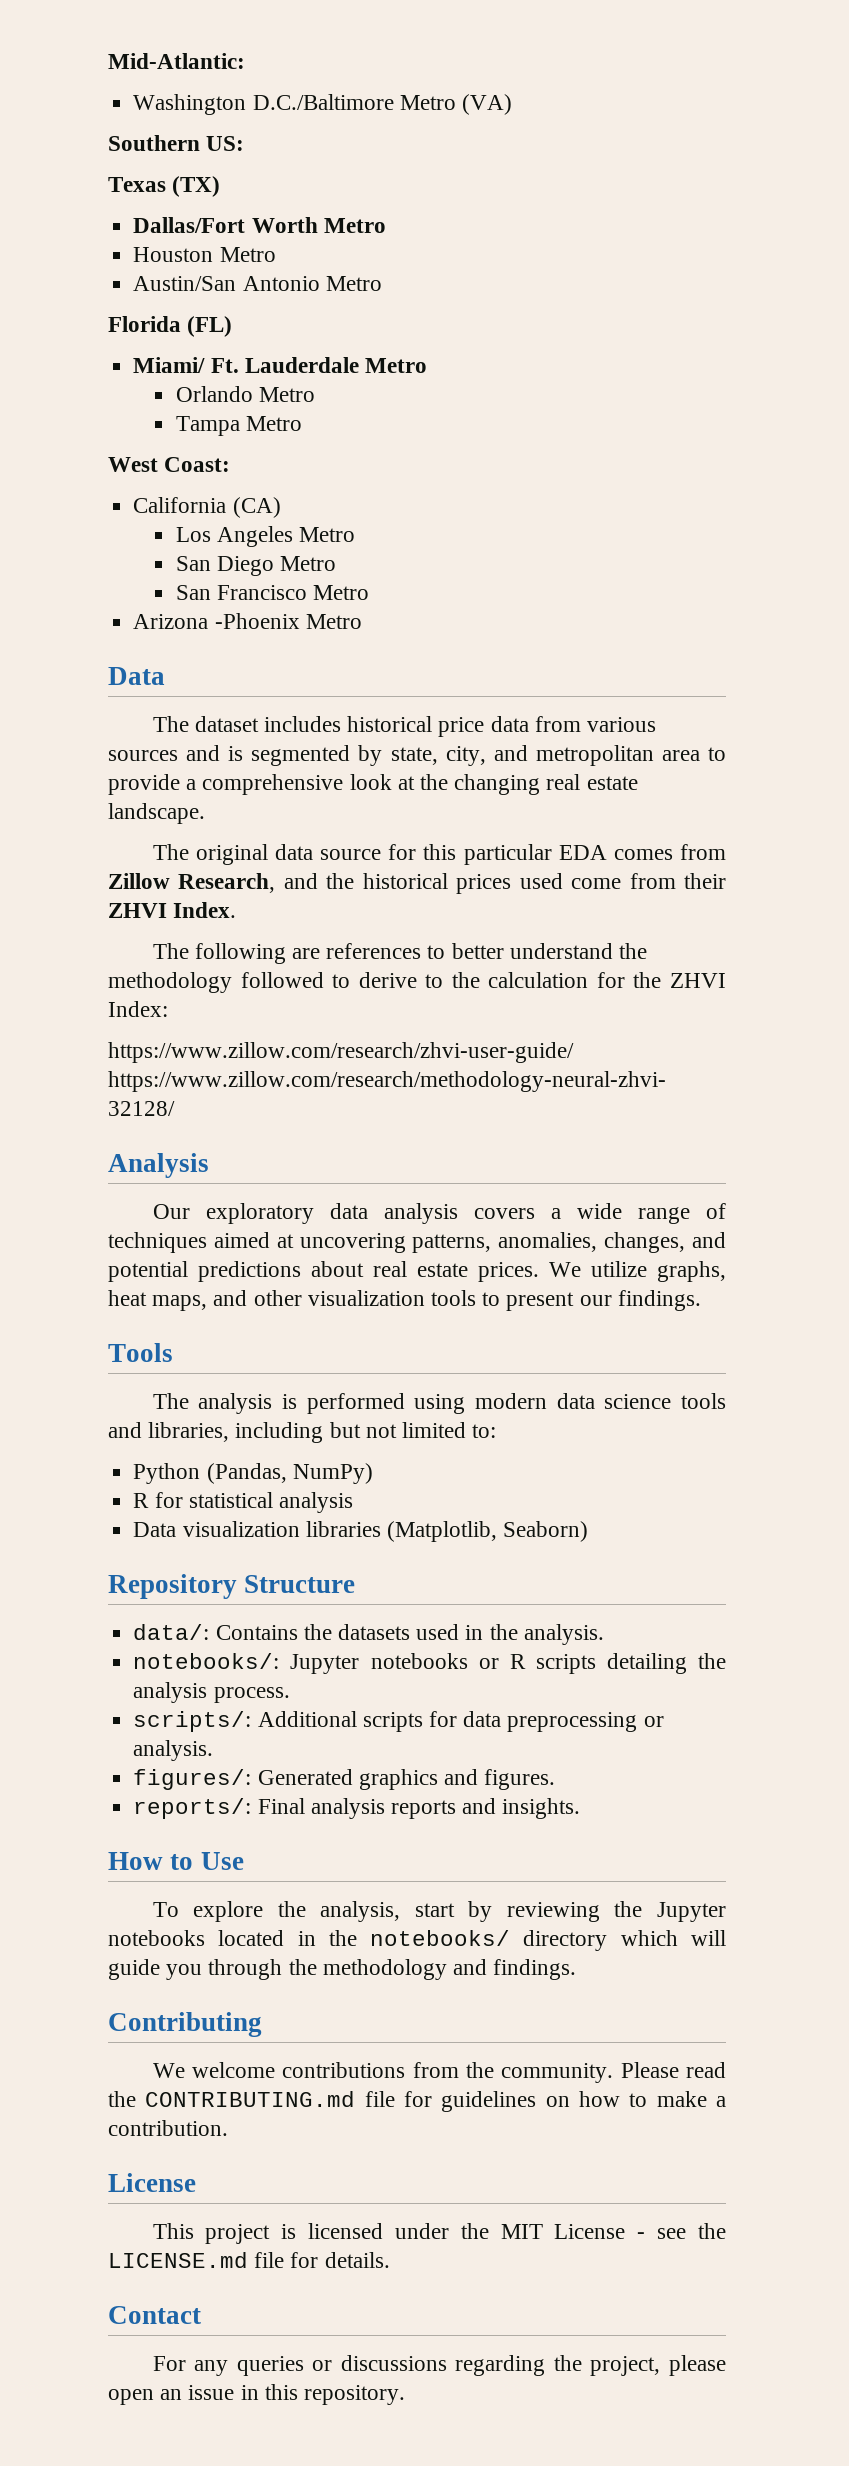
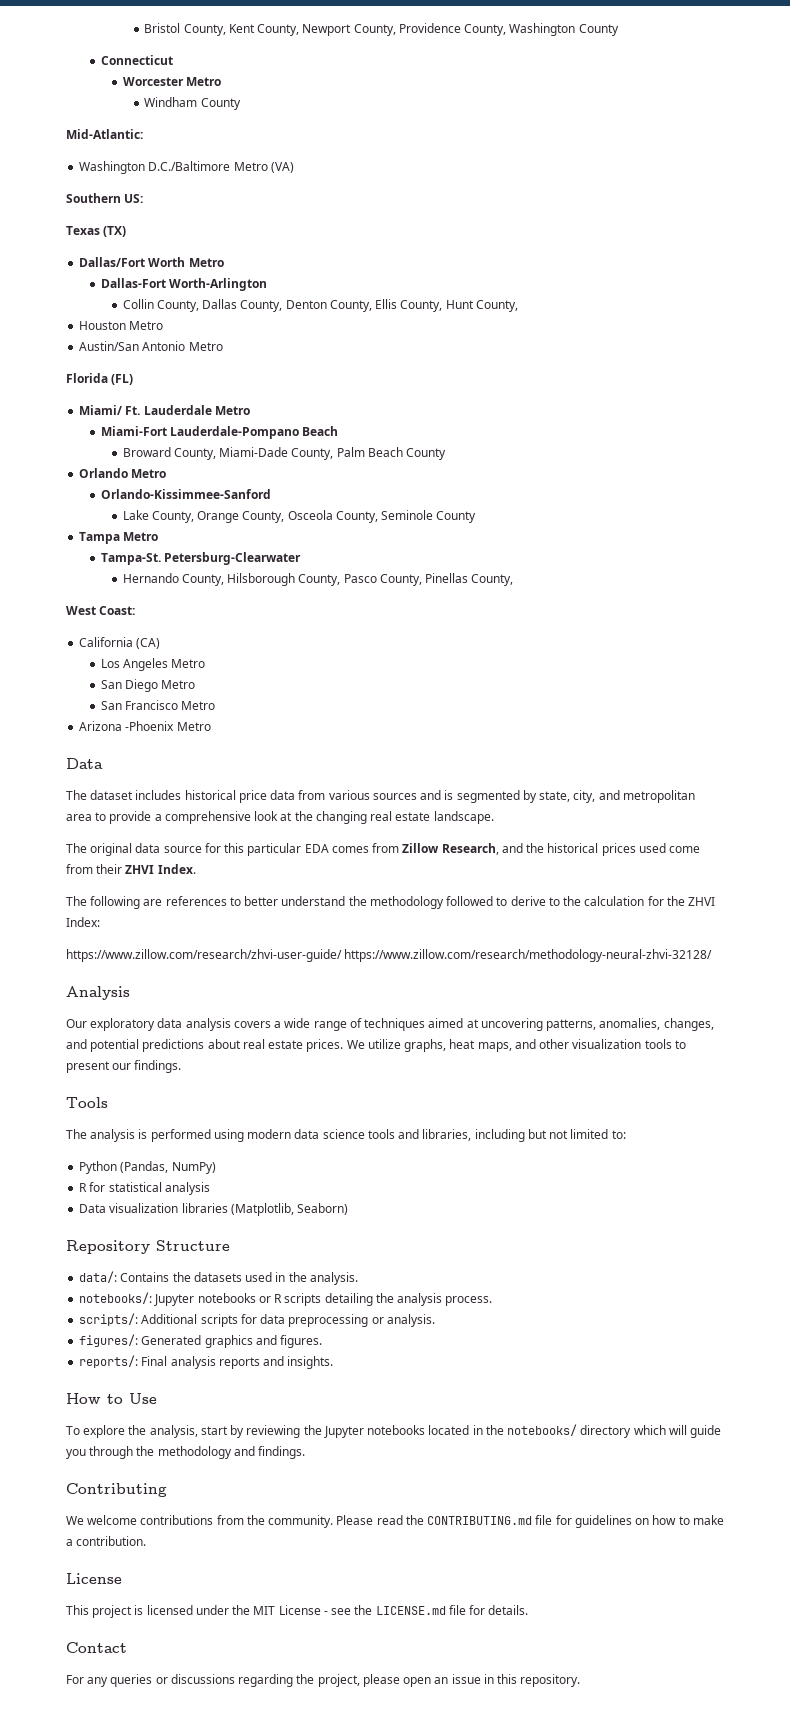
+ Bristol County, Kent County, Newport County, Providence County, Washington County
+ Connecticut
+ Worcester Metro
+ Windham County
+ Dallas-Fort Worth-Arlington
+ Collin County, Dallas County, Denton County, Ellis County, Hunt County,
+ Miami-Fort Lauderdale-Pompano Beach
+ Broward County, Miami-Dade County, Palm Beach County
  Orlando Metro
+ Orlando-Kissimmee-Sanford
+ Lake County, Orange County, Osceola County, Seminole County
  Tampa Metro
+ Tampa-St. Petersburg-Clearwater
+ Hernando County, Hilsborough County, Pasco County, Pinellas County,

